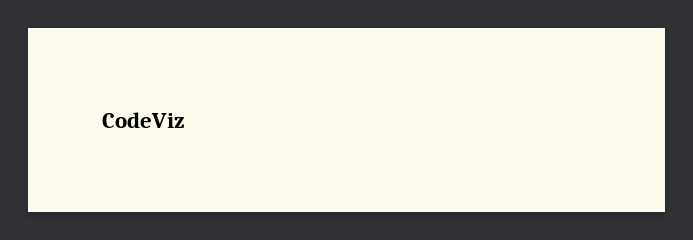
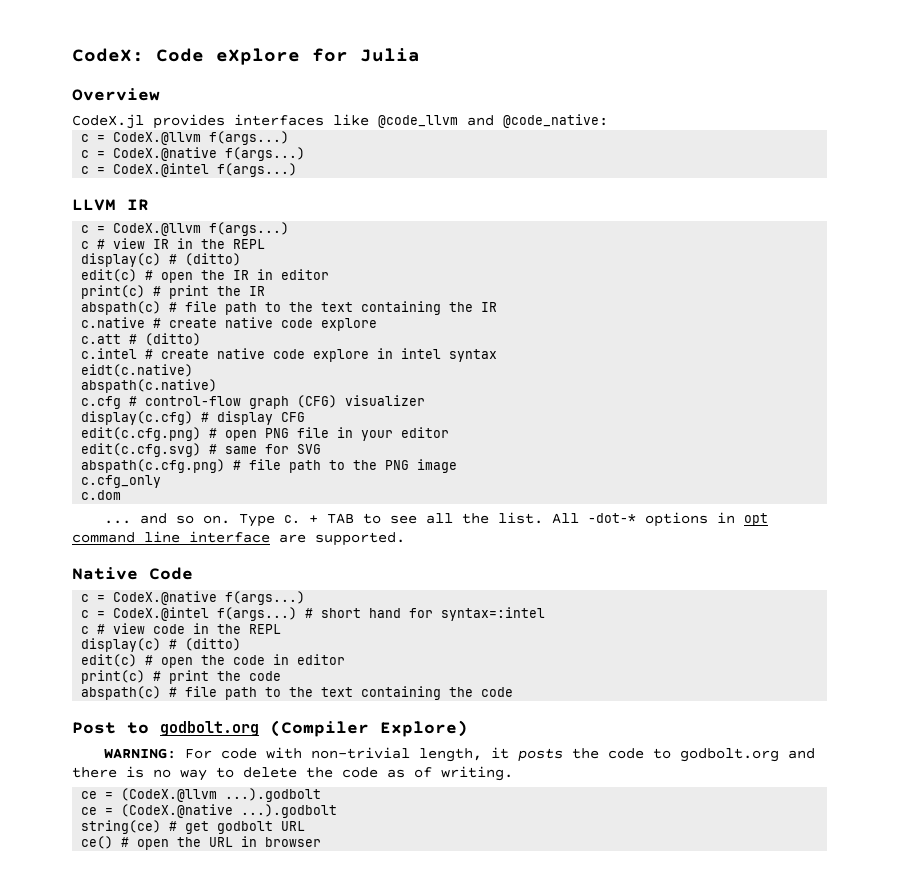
- CodeViz
+ CodeX: Code eXplore for Julia
+ Overview
+ CodeX.jl provides interfaces like @code_llvm and @code_native:
+ c = CodeX.@llvm f(args...)
+ c = CodeX.@native f(args...)
+ c = CodeX.@intel f(args...)
+ LLVM IR
+ c = CodeX.@llvm f(args...)
+ c # view IR in the REPL
+ display(c) # (ditto)
+ edit(c) # open the IR in editor
+ print(c) # print the IR
+ abspath(c) # file path to the text containing the IR
+ c.native # create native code explore
+ c.att # (ditto)
+ c.intel # create native code explore in intel syntax
+ eidt(c.native)
+ abspath(c.native)
+ c.cfg # control-flow graph (CFG) visualizer
+ display(c.cfg) # display CFG
+ edit(c.cfg.png) # open PNG file in your editor
+ edit(c.cfg.svg) # same for SVG
+ abspath(c.cfg.png) # file path to the PNG image
+ c.cfg_only
+ c.dom
+ ... and so on. Type c. + TAB to see all the list. All -dot-* options in opt command line interface are supported.
+ Native Code
+ c = CodeX.@native f(args...)
+ c = CodeX.@intel f(args...) # short hand for syntax=:intel
+ c # view code in the REPL
+ display(c) # (ditto)
+ edit(c) # open the code in editor
+ print(c) # print the code
+ abspath(c) # file path to the text containing the code
+ Post to godbolt.org (Compiler Explore)
+ WARNING: For code with non-trivial length, it posts the code to godbolt.org and there is no way to delete the code as of writing.
+ ce = (CodeX.@llvm ...).godbolt
+ ce = (CodeX.@native ...).godbolt
+ string(ce) # get godbolt URL
+ ce() # open the URL in browser

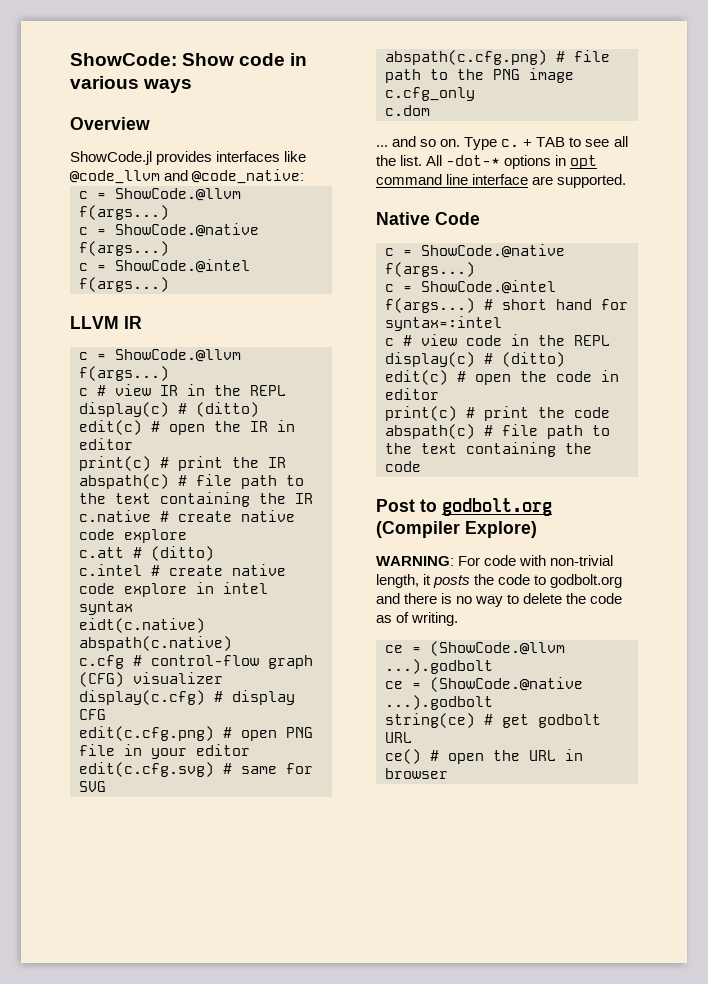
- CodeX: Code eXplore for Julia
+ ShowCode: Show code in various ways
- CodeX.jl provides interfaces like @code_llvm and @code_native:
- c = CodeX.@llvm f(args...)
- c = CodeX.@native f(args...)
- c = CodeX.@intel f(args...)
+ ShowCode.jl provides interfaces like @code_llvm and @code_native:
+ c = ShowCode.@llvm f(args...)
+ c = ShowCode.@native f(args...)
+ c = ShowCode.@intel f(args...)
  LLVM IR
- c = CodeX.@llvm f(args...)
+ c = ShowCode.@llvm f(args...)
  Native Code
- c = CodeX.@native f(args...)
- c = CodeX.@intel f(args...)
+ c = ShowCode.@native f(args...)
+ c = ShowCode.@intel f(args...)
- ce = (CodeX.@llvm ...).godbolt
+ ce = (ShowCode.@llvm ...).godbolt
- ce = (CodeX.@native ...).godbolt
+ ce = (ShowCode.@native ...).godbolt

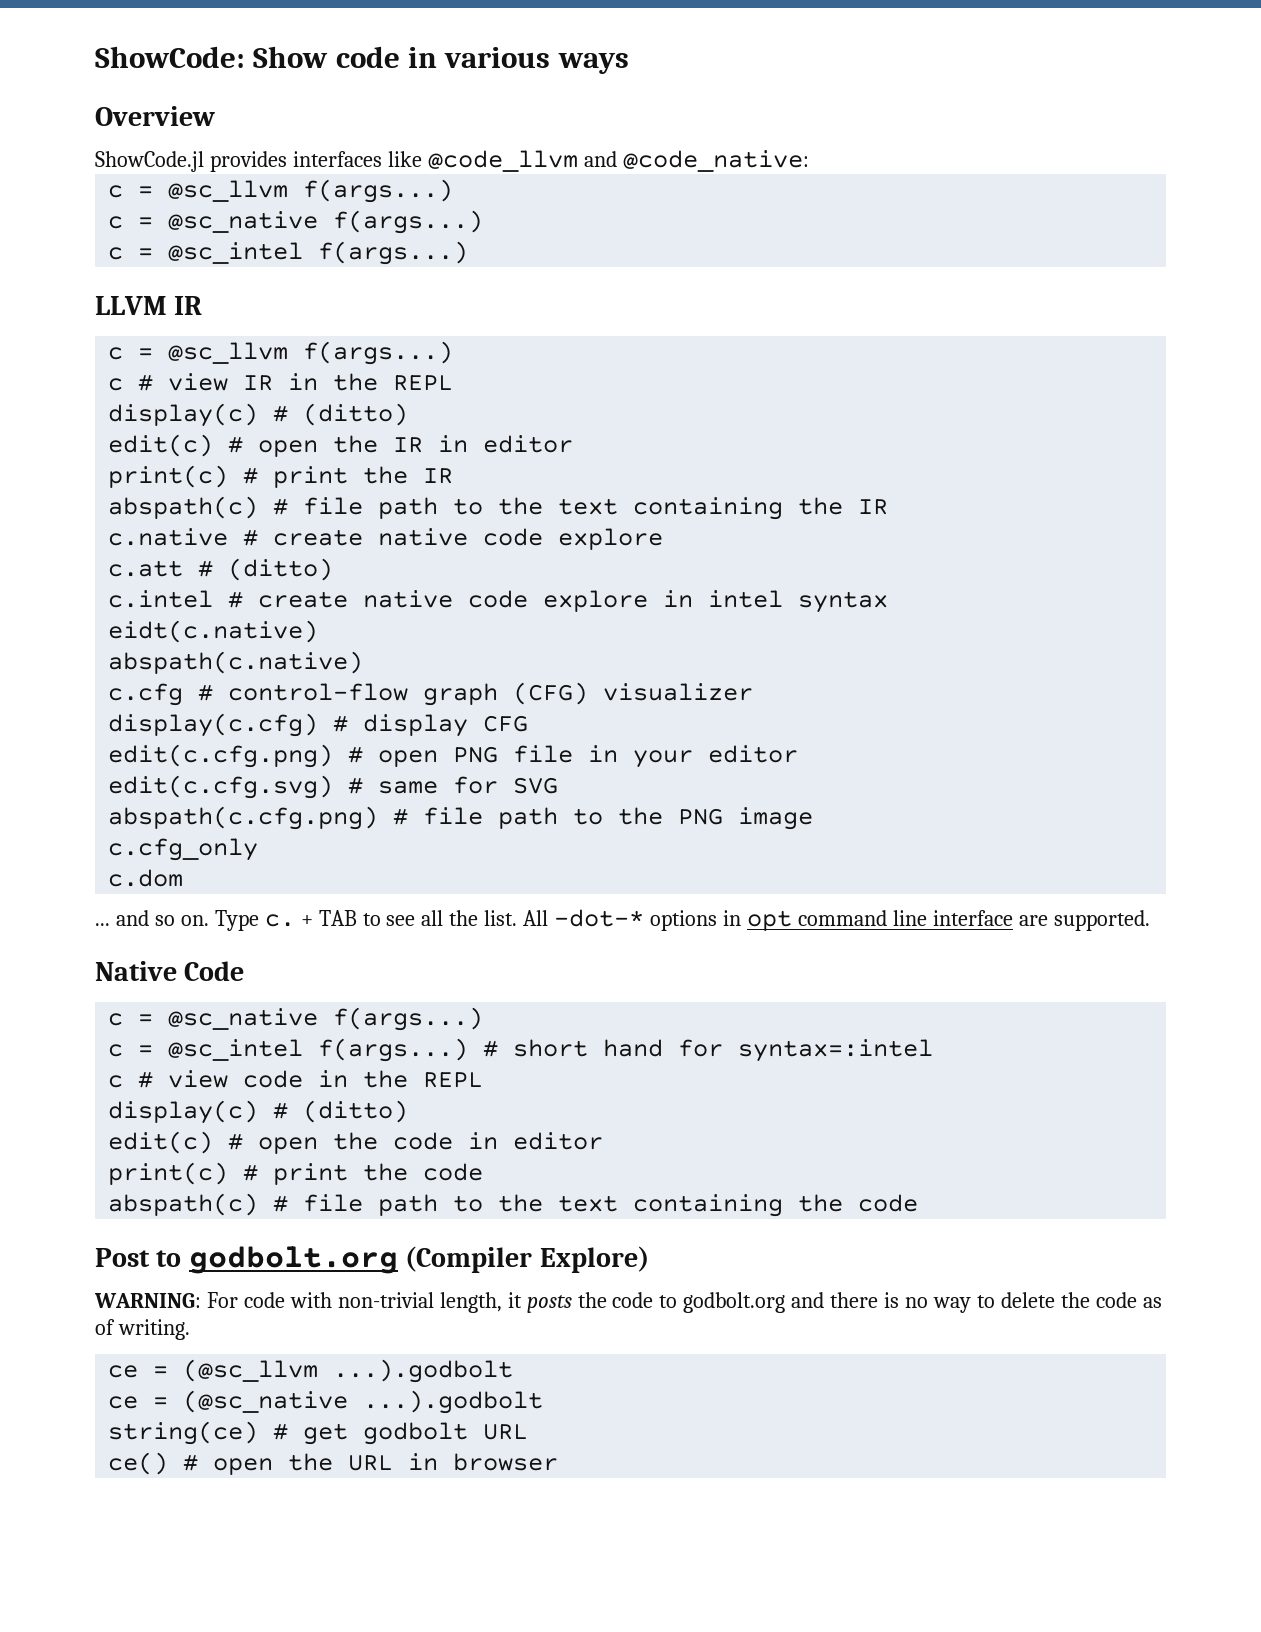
  ShowCode.jl provides interfaces like @code_llvm and @code_native:
- c = ShowCode.@llvm f(args...)
- c = ShowCode.@native f(args...)
- c = ShowCode.@intel f(args...)
+ c = @sc_llvm f(args...)
+ c = @sc_native f(args...)
+ c = @sc_intel f(args...)
  LLVM IR
- c = ShowCode.@llvm f(args...)
+ c = @sc_llvm f(args...)
  Native Code
- c = ShowCode.@native f(args...)
- c = ShowCode.@intel f(args...)
+ c = @sc_native f(args...)
+ c = @sc_intel f(args...)
- ce = (ShowCode.@llvm ...).godbolt
+ ce = (@sc_llvm ...).godbolt
- ce = (ShowCode.@native ...).godbolt
+ ce = (@sc_native ...).godbolt

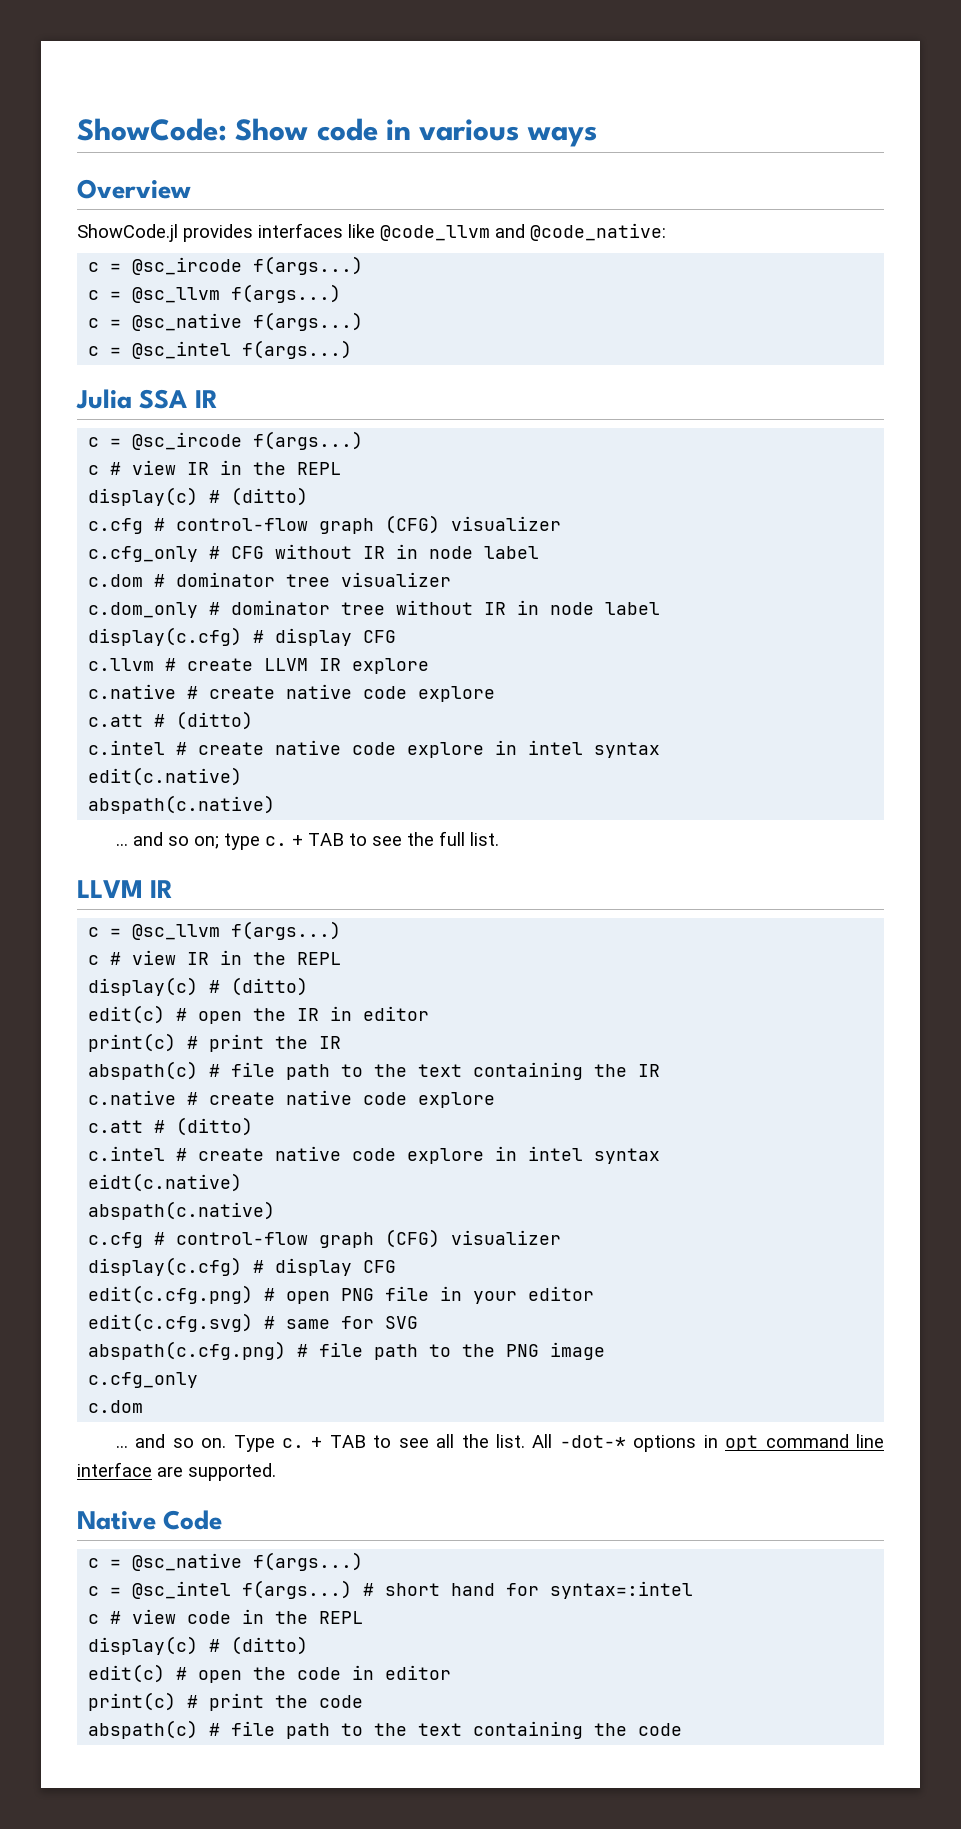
  ShowCode.jl provides interfaces like @code_llvm and @code_native:
+ c = @sc_ircode f(args...)
+ Julia SSA IR
+ c = @sc_ircode f(args...)
+ c # view IR in the REPL
+ display(c) # (ditto)
+ c.cfg # control-flow graph (CFG) visualizer
+ c.cfg_only # CFG without IR in node label
+ c.dom # dominator tree visualizer
+ c.dom_only # dominator tree without IR in node label
+ display(c.cfg) # display CFG
+ c.llvm # create LLVM IR explore
+ c.native # create native code explore
+ c.att # (ditto)
+ c.intel # create native code explore in intel syntax
+ edit(c.native)
+ abspath(c.native)
+ ... and so on; type c. + TAB to see the full list.
- Post to godbolt.org (Compiler Explore)
- WARNING: For code with non-trivial length, it posts the code to godbolt.org and there is no way to delete the code as of writing.
- ce = (@sc_llvm ...).godbolt
- ce = (@sc_native ...).godbolt
- string(ce) # get godbolt URL
- ce() # open the URL in browser

